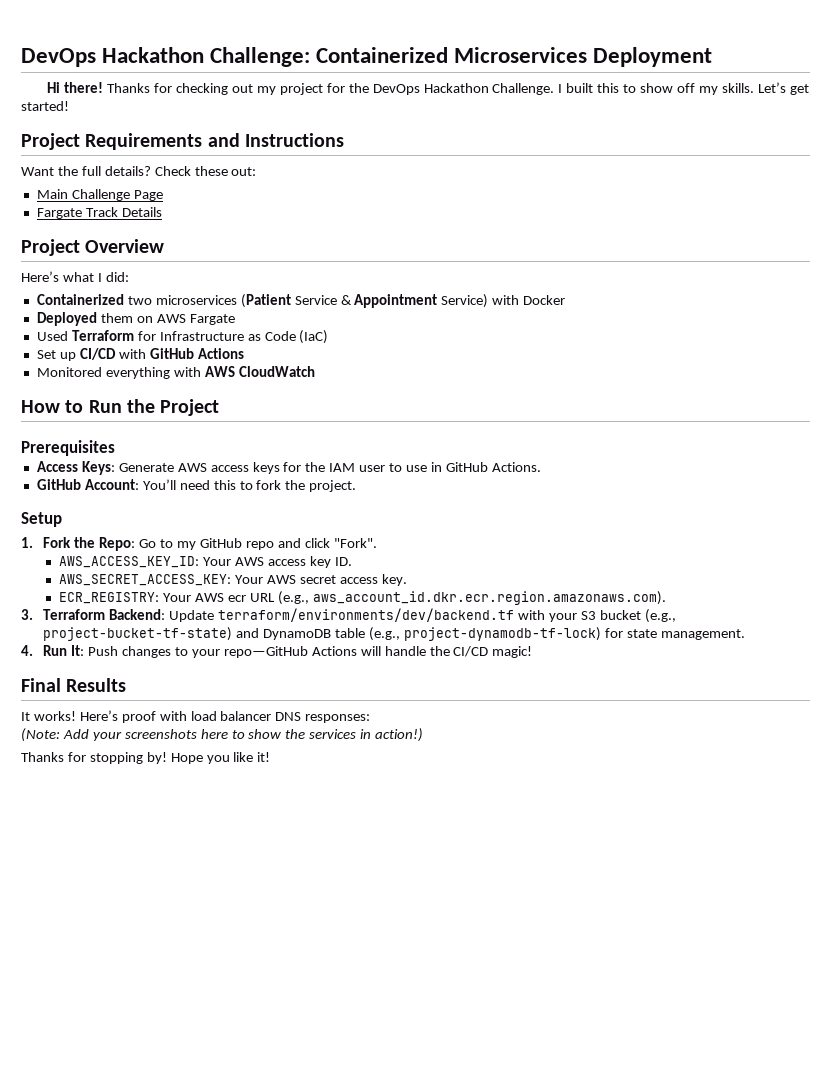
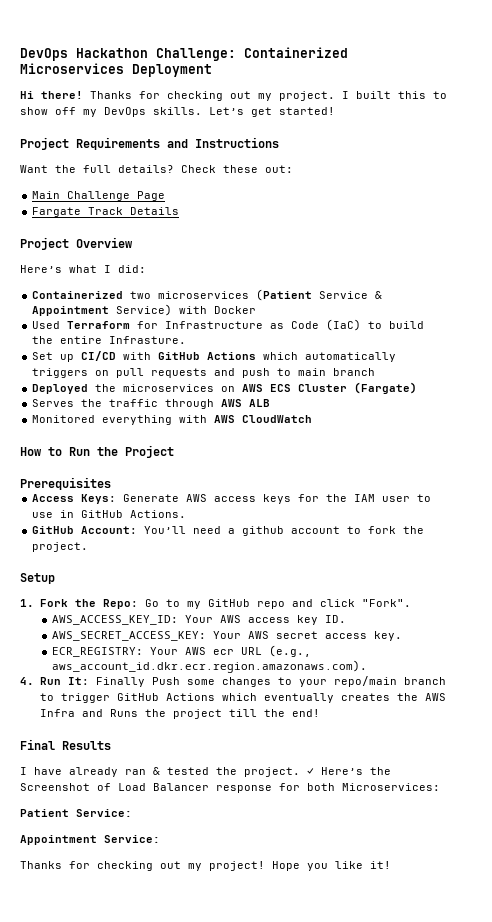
- Thanks for checking out my project for the DevOps Hackathon Challenge.
+ Thanks for checking out my project.
- I built this to show off my skills.
+ I built this to show off my DevOps skills.
- Deployed them on AWS Fargate
- Used Terraform for Infrastructure as Code (IaC)
+ Used Terraform for Infrastructure as Code (IaC) to build the entire Infrasture.
- Set up CI/CD with GitHub Actions
+ Set up CI/CD with GitHub Actions which automatically triggers on pull requests and push to main branch
+ Deployed the microservices on AWS ECS Cluster (Fargate)
+ Serves the traffic through AWS ALB
- GitHub Account: You’ll need this to fork the project.
+ GitHub Account: You’ll need a github account to fork the project.
- 3. Terraform Backend: Update terraform/environments/dev/backend.tf with your S3 bucket (e.g., project-bucket-tf-state) and DynamoDB table (e.g., project-dynamodb-tf-lock) for state management.
- 4. Run It: Push changes to your repo—GitHub Actions will handle the CI/CD magic!
+ 4. Run It: Finally Push some changes to your repo/main branch to trigger GitHub Actions which eventually creates the AWS Infra and Runs the project till the end!
  Final Results
- It works! Here’s proof with load balancer DNS responses:
- (Note: Add your screenshots here to show the services in action!)
- Thanks for stopping by!
+ I have already ran & tested the project. ✓ Here’s the Screenshot of Load Balancer response for both Microservices:
+ Patient Service:
+ Appointment Service:
+ Thanks for checking out my project!

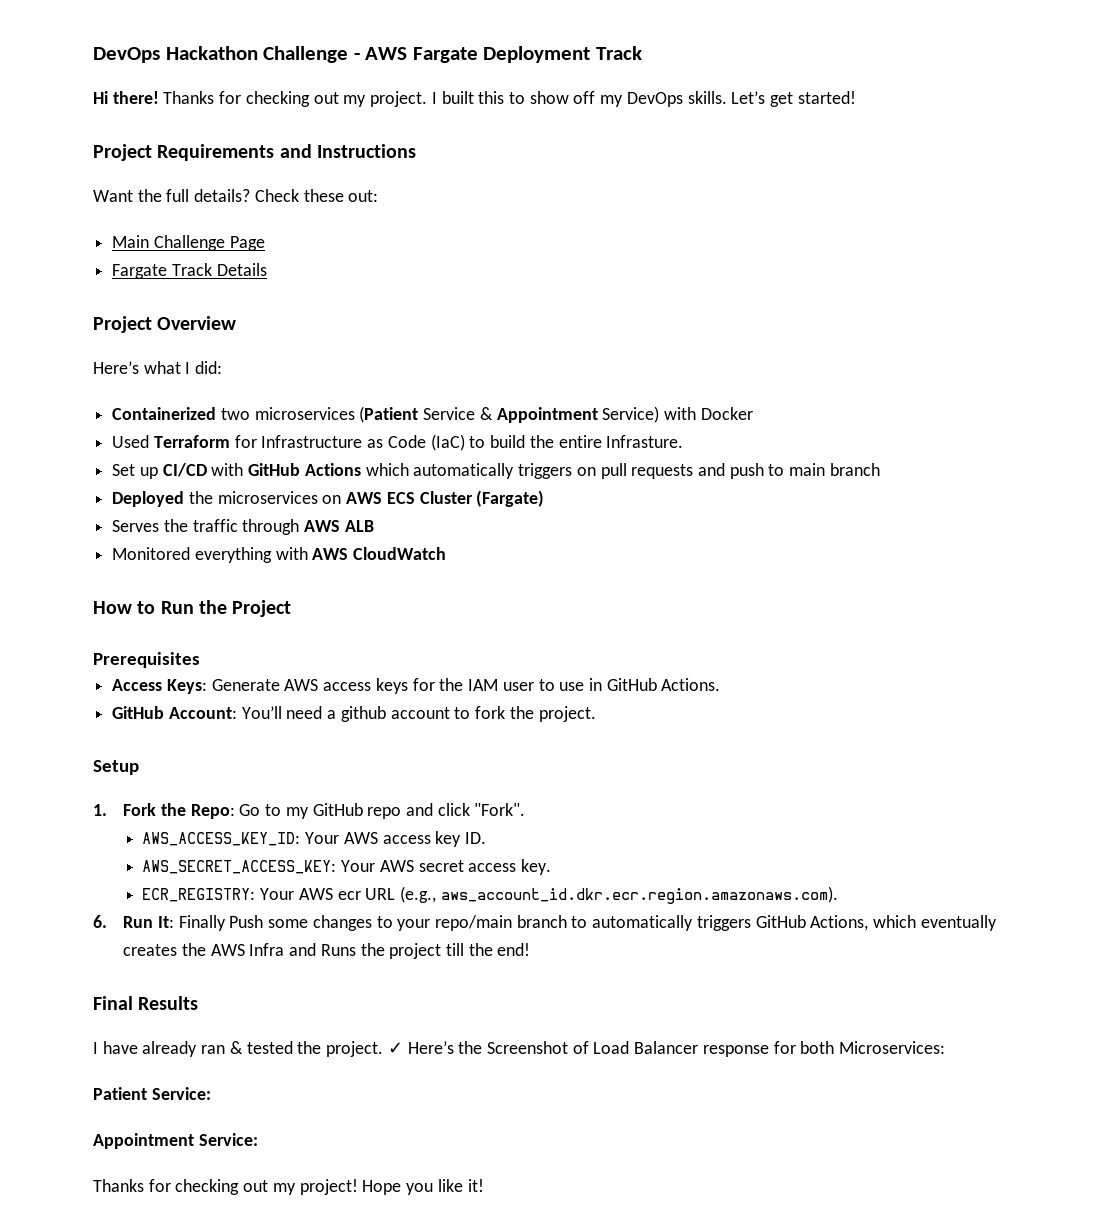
- DevOps Hackathon Challenge: Containerized Microservices Deployment
+ DevOps Hackathon Challenge - AWS Fargate Deployment Track
- 4. Run It: Finally Push some changes to your repo/main branch to trigger GitHub Actions which eventually creates the AWS Infra and Runs the project till the end!
+ 6. Run It: Finally Push some changes to your repo/main branch to automatically triggers GitHub Actions, which eventually creates the AWS Infra and Runs the project till the end!

